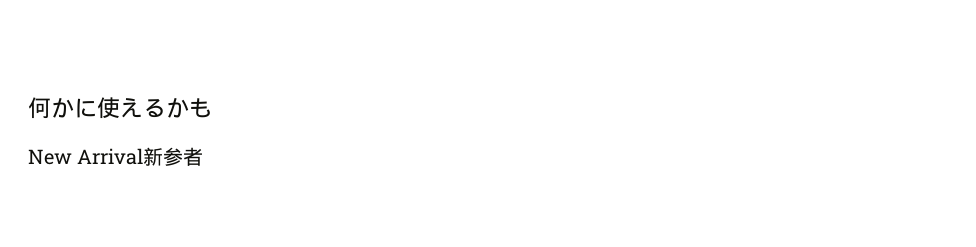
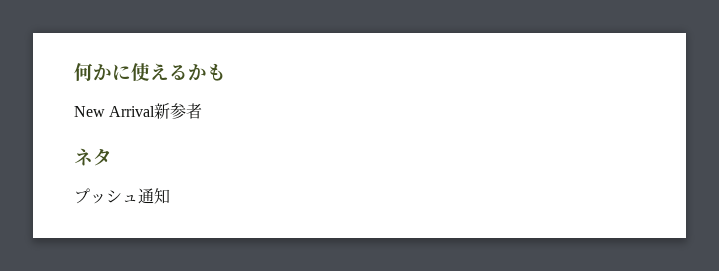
+ ネタ
+ プッシュ通知

